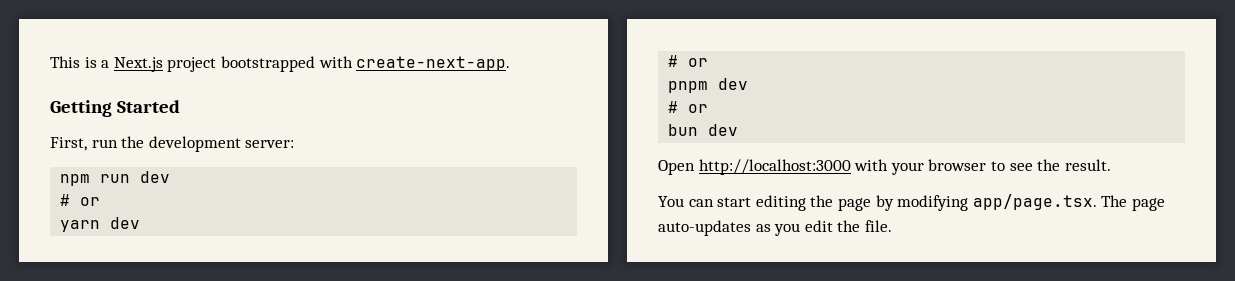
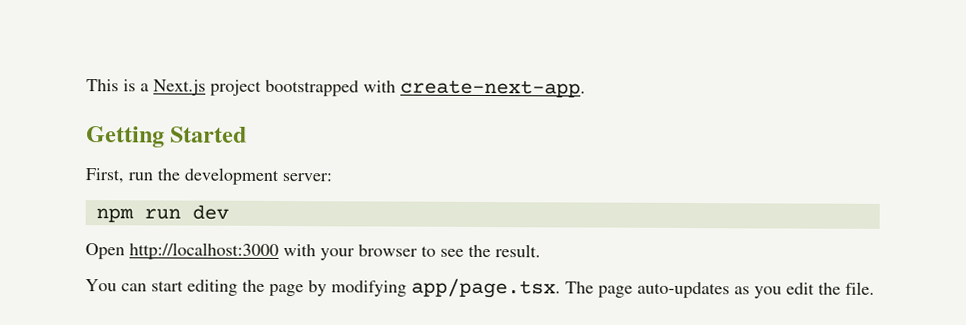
  npm run dev
- # or
- yarn dev
- # or
- pnpm dev
- # or
- bun dev

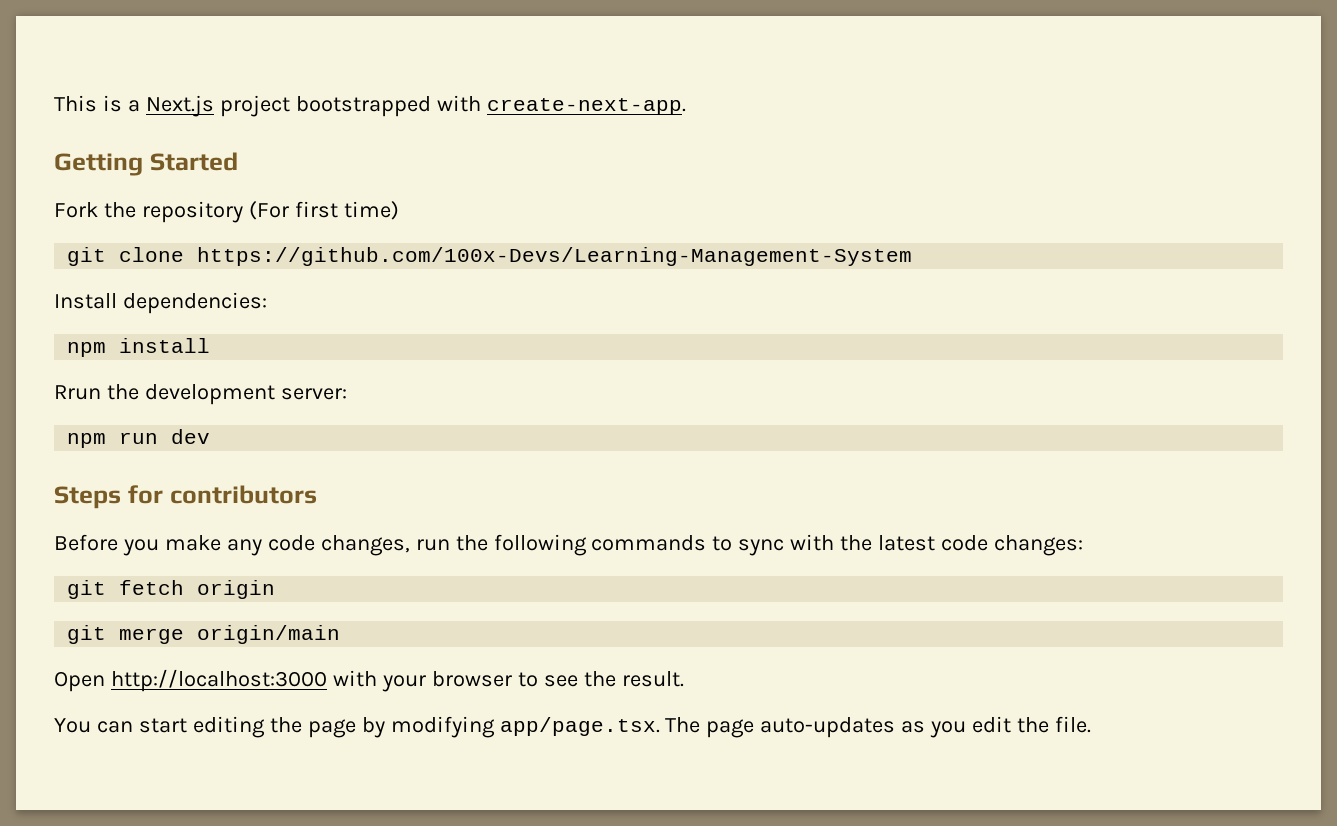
- First, run the development server:
+ Fork the repository (For first time)
+ git clone https://github.com/100x-Devs/Learning-Management-System
+ Install dependencies:
+ npm install
+ Rrun the development server:
+ Steps for contributors
+ Before you make any code changes, run the following commands to sync with the latest code changes:
+ git fetch origin
+ git merge origin/main

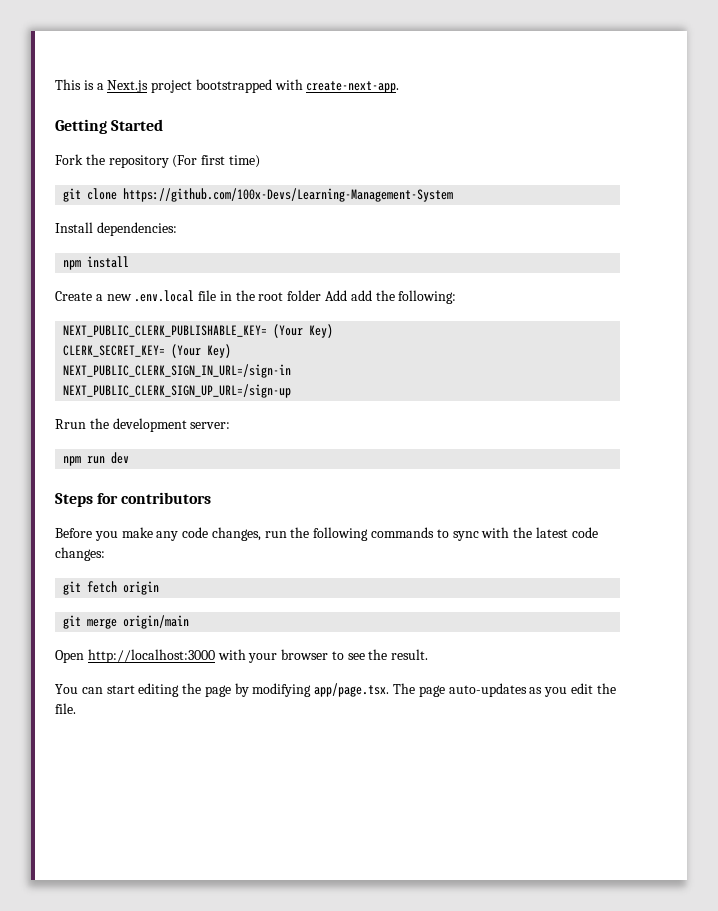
+ Create a new .env.local file in the root folder Add add the following:
+ NEXT_PUBLIC_CLERK_PUBLISHABLE_KEY= (Your Key)
+ CLERK_SECRET_KEY= (Your Key)
+ NEXT_PUBLIC_CLERK_SIGN_IN_URL=/sign-in
+ NEXT_PUBLIC_CLERK_SIGN_UP_URL=/sign-up

